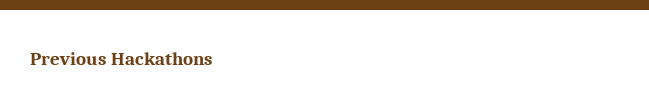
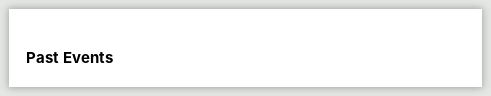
- Previous Hackathons
+ Past Events

